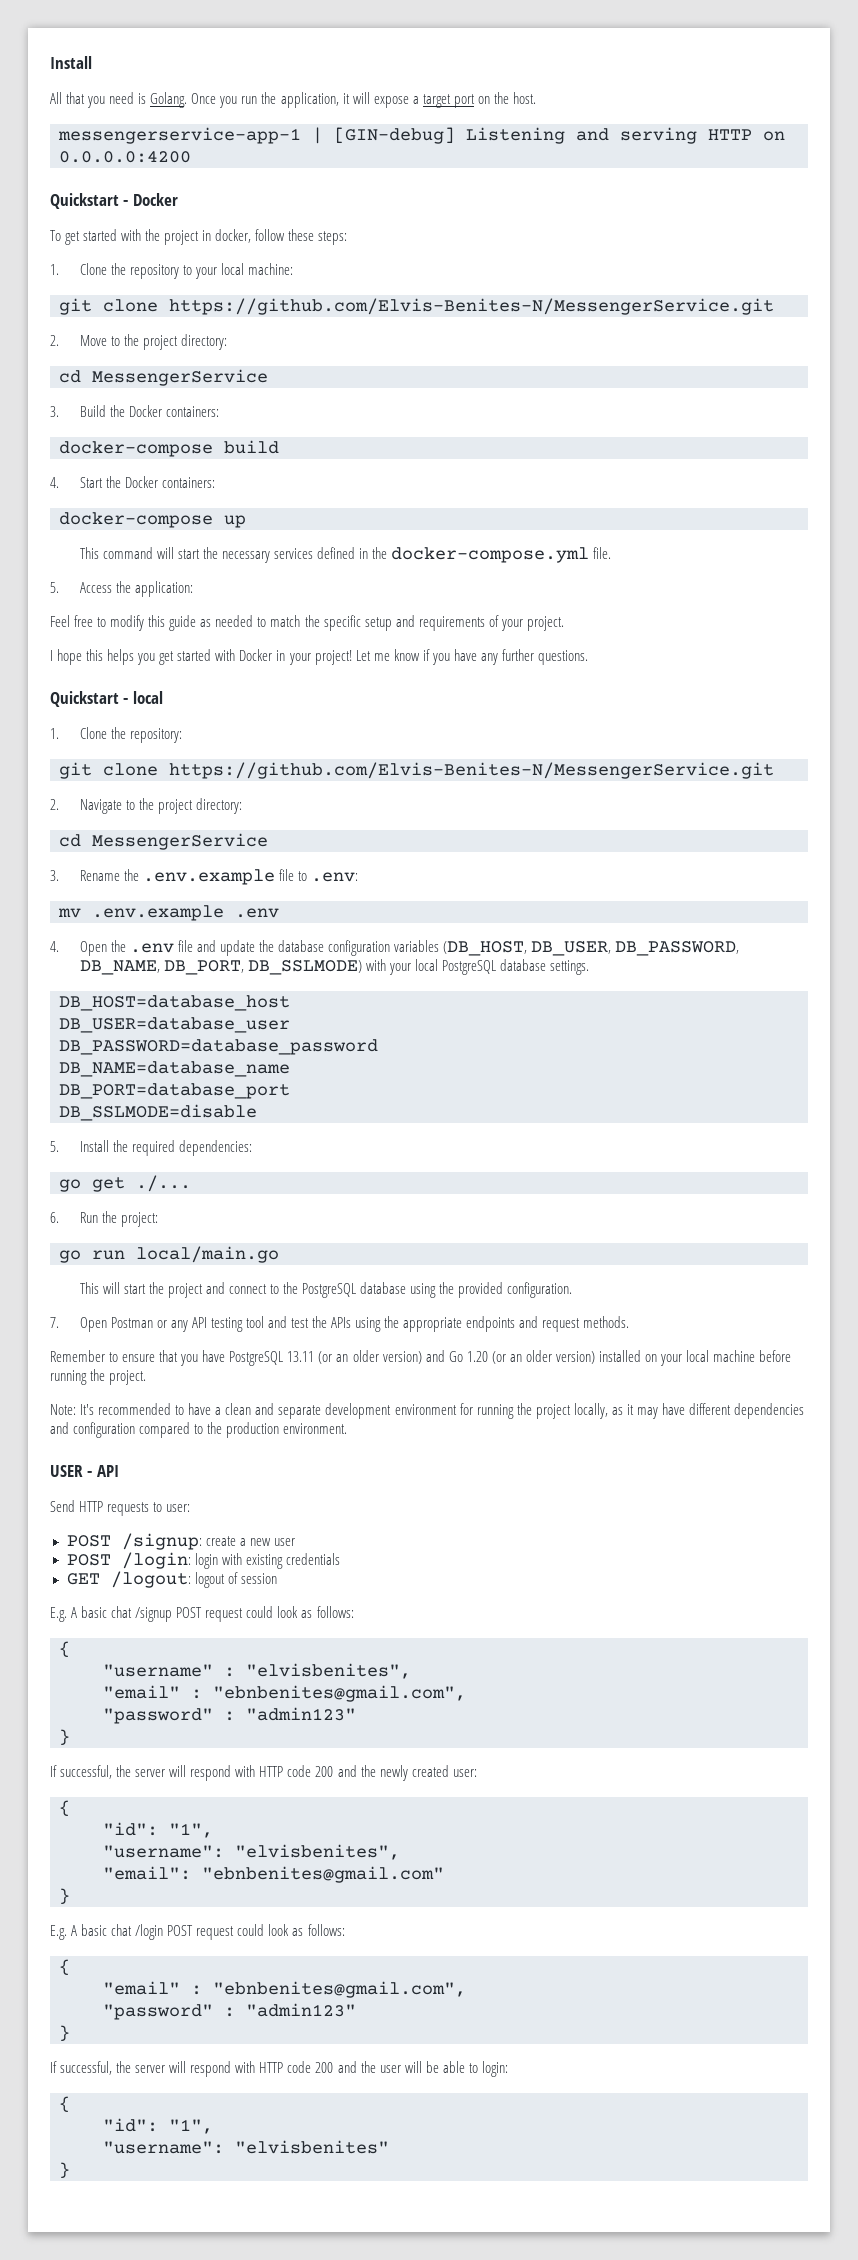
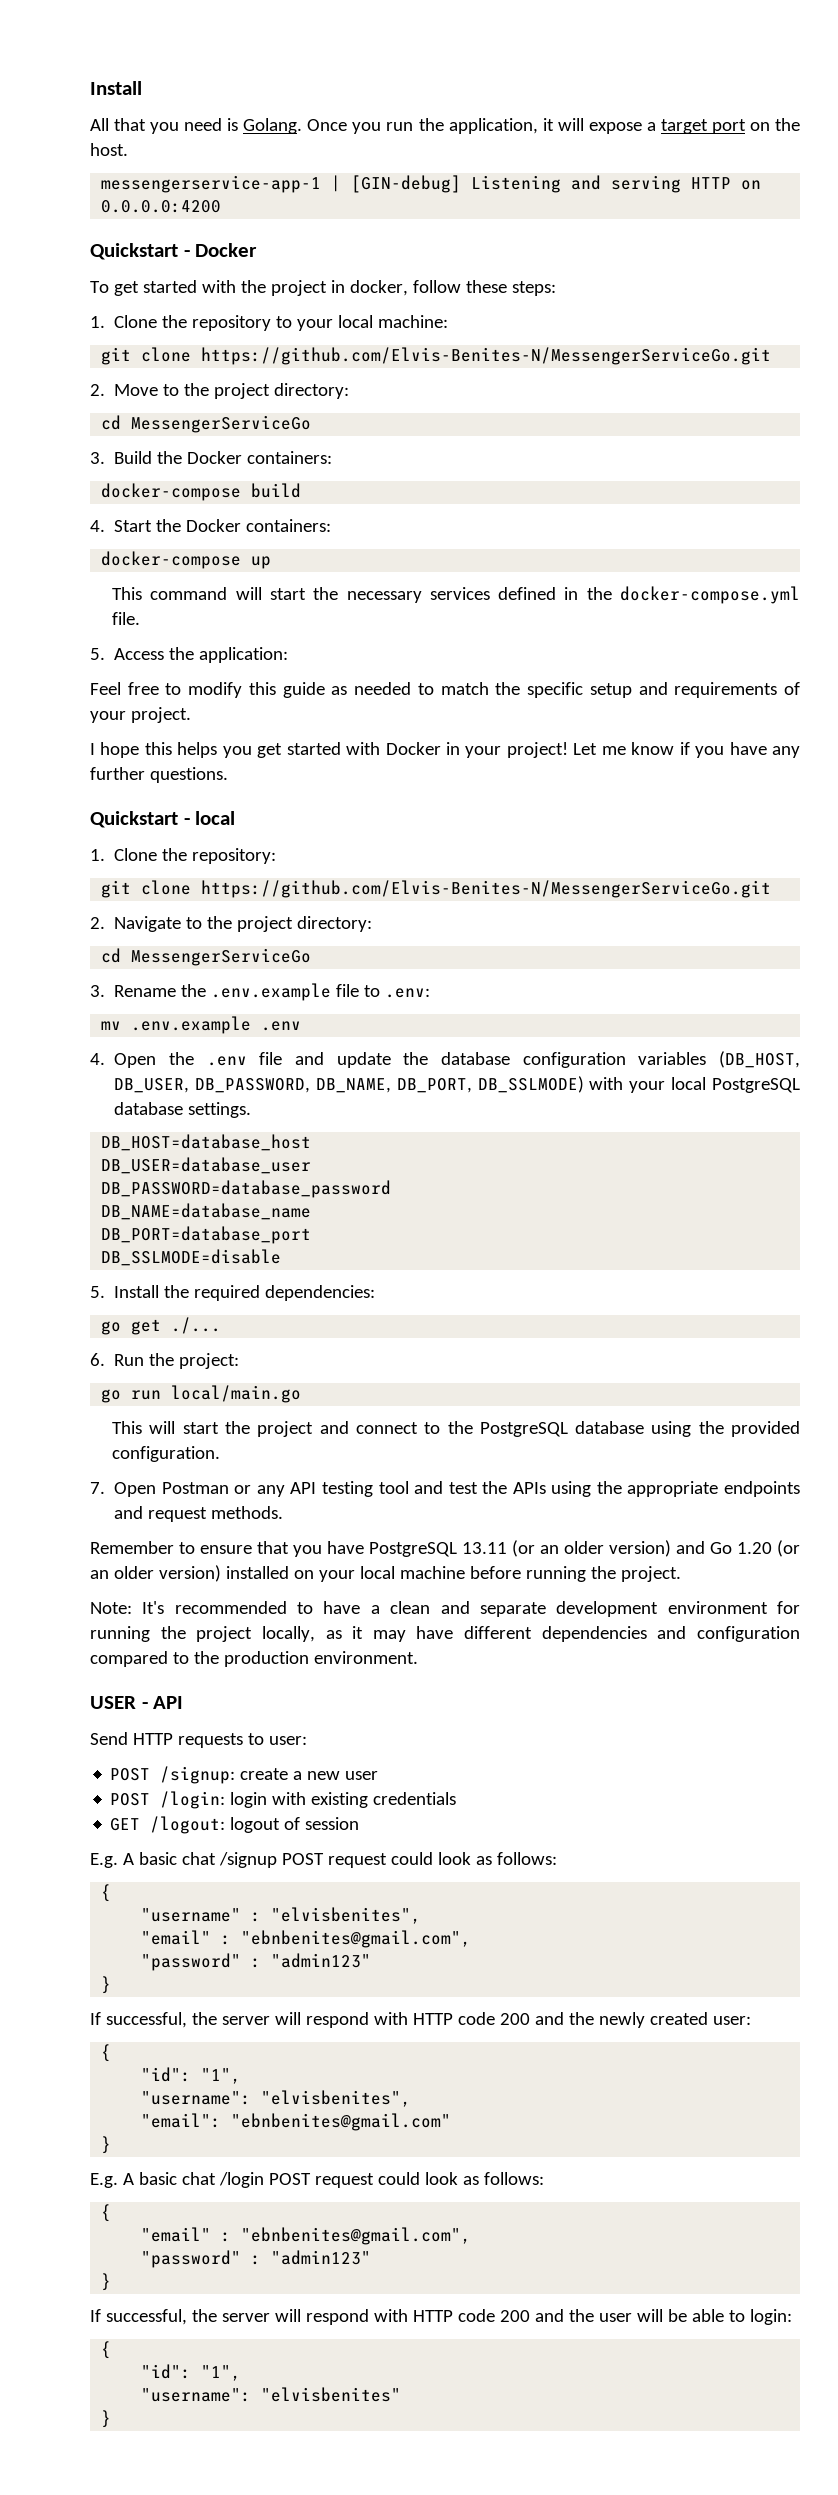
  1. Clone the repository to your local machine:
- git clone https://github.com/Elvis-Benites-N/MessengerService.git
+ git clone https://github.com/Elvis-Benites-N/MessengerServiceGo.git
  2. Move to the project directory:
- cd MessengerService
+ cd MessengerServiceGo
  1. Clone the repository:
- git clone https://github.com/Elvis-Benites-N/MessengerService.git
+ git clone https://github.com/Elvis-Benites-N/MessengerServiceGo.git
  2. Navigate to the project directory:
- cd MessengerService
+ cd MessengerServiceGo

